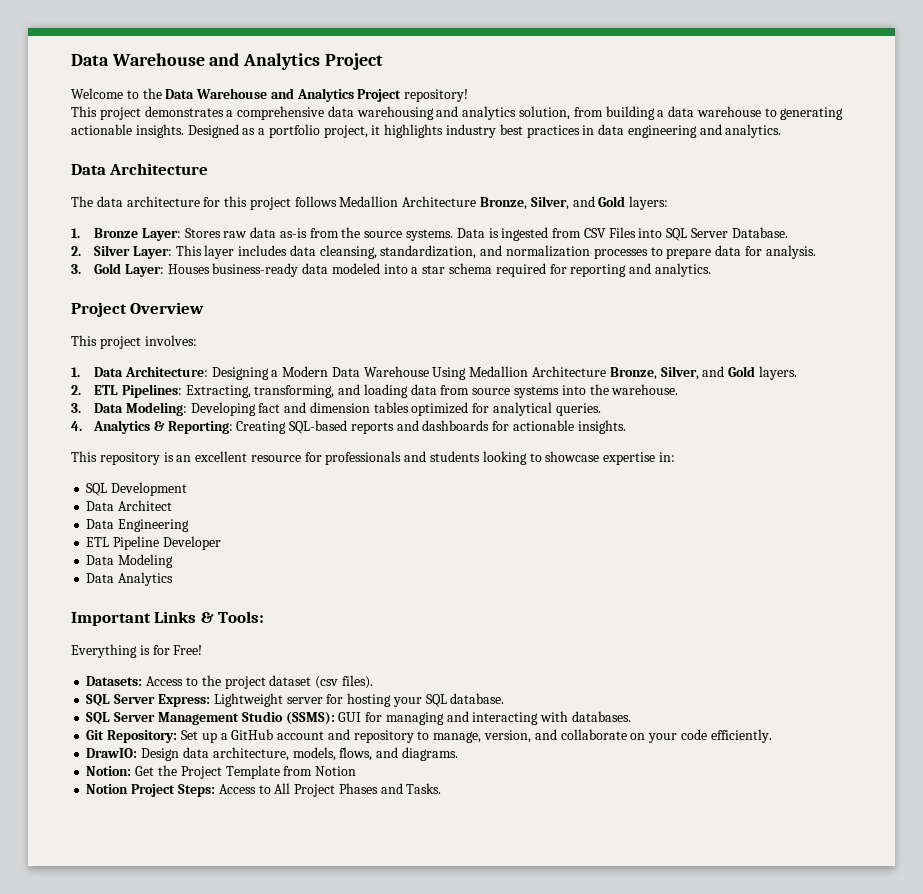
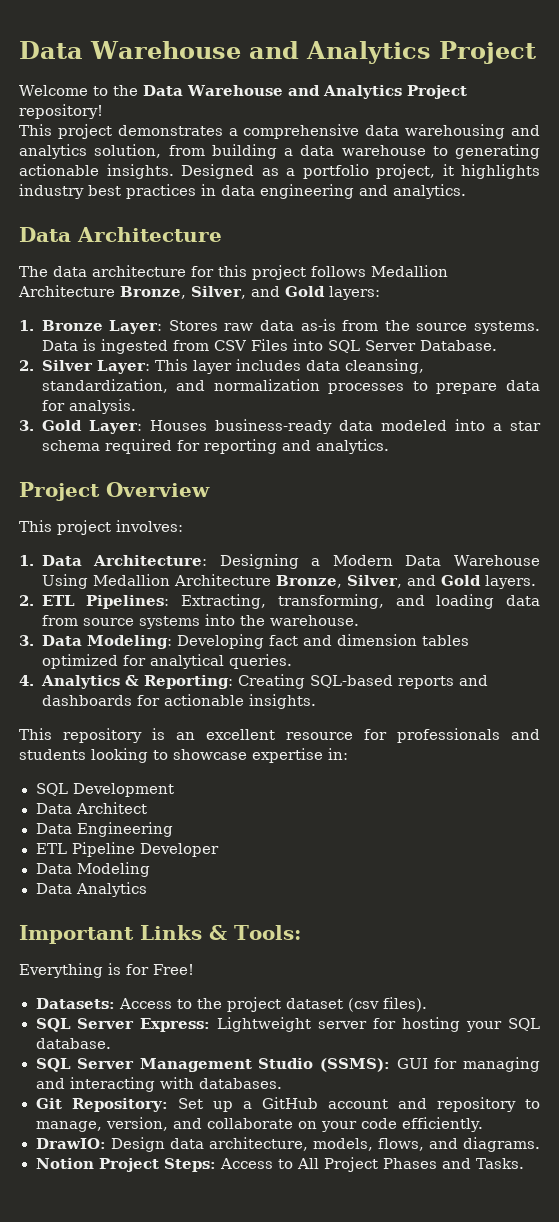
- Notion: Get the Project Template from Notion

